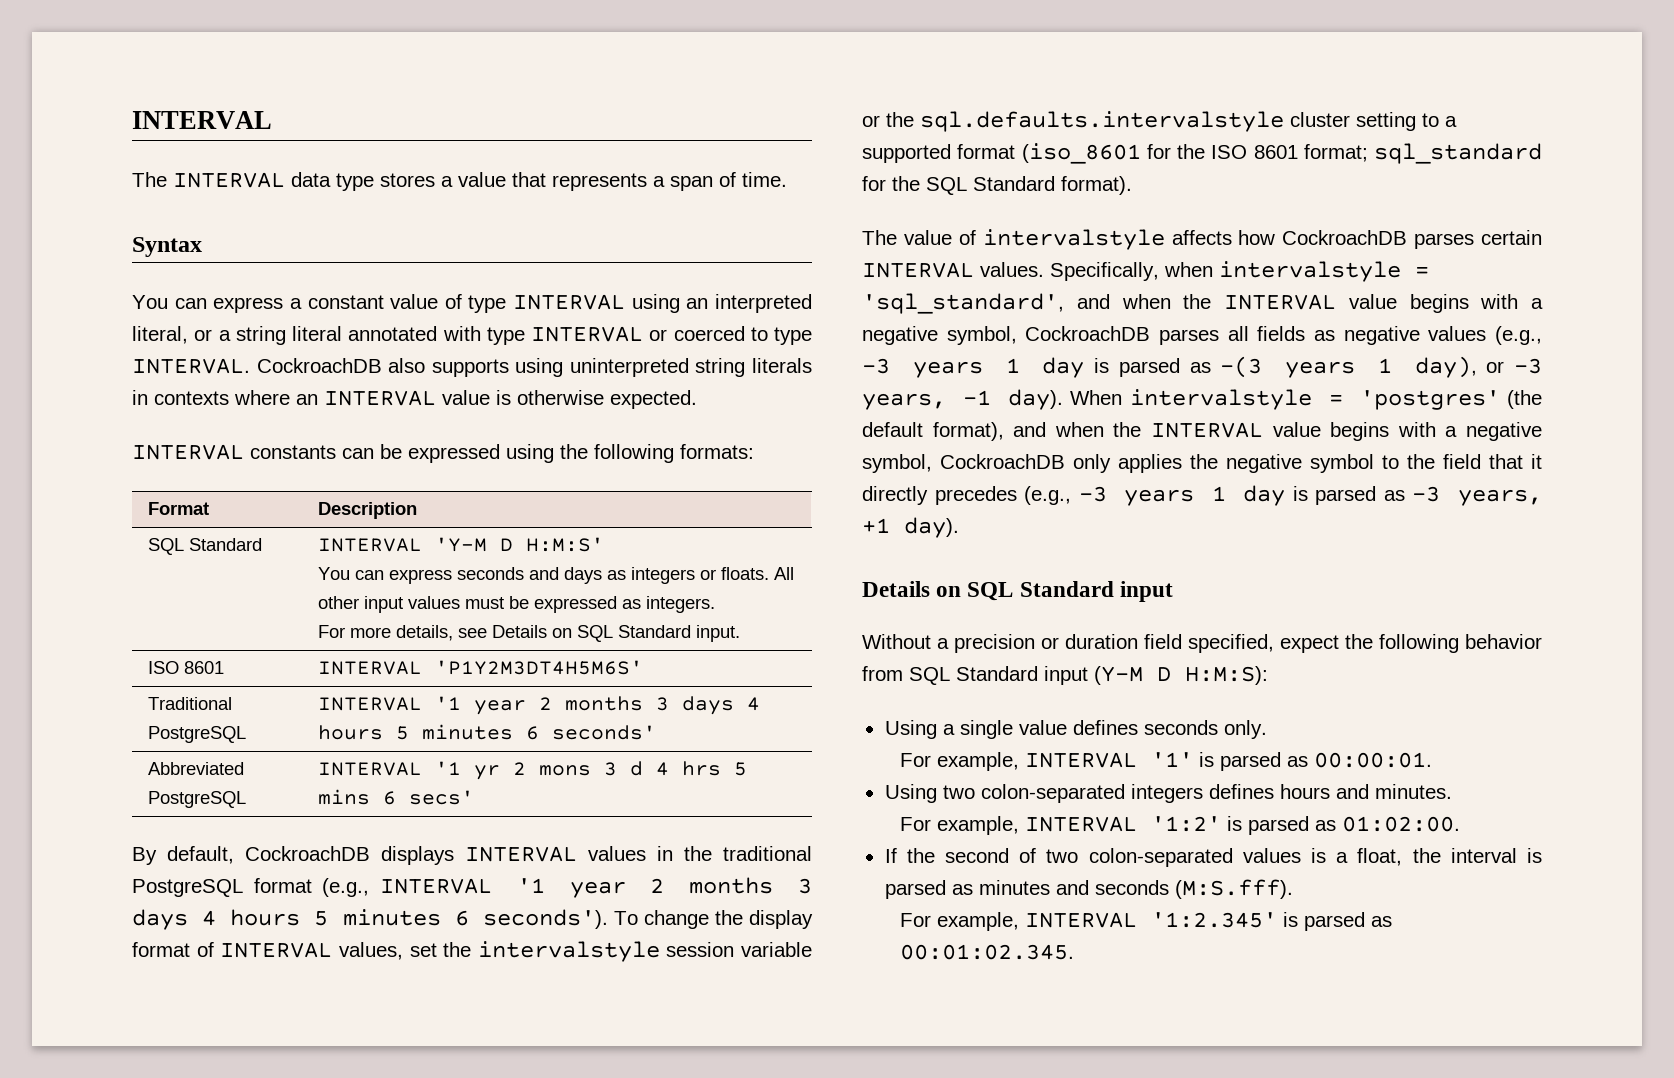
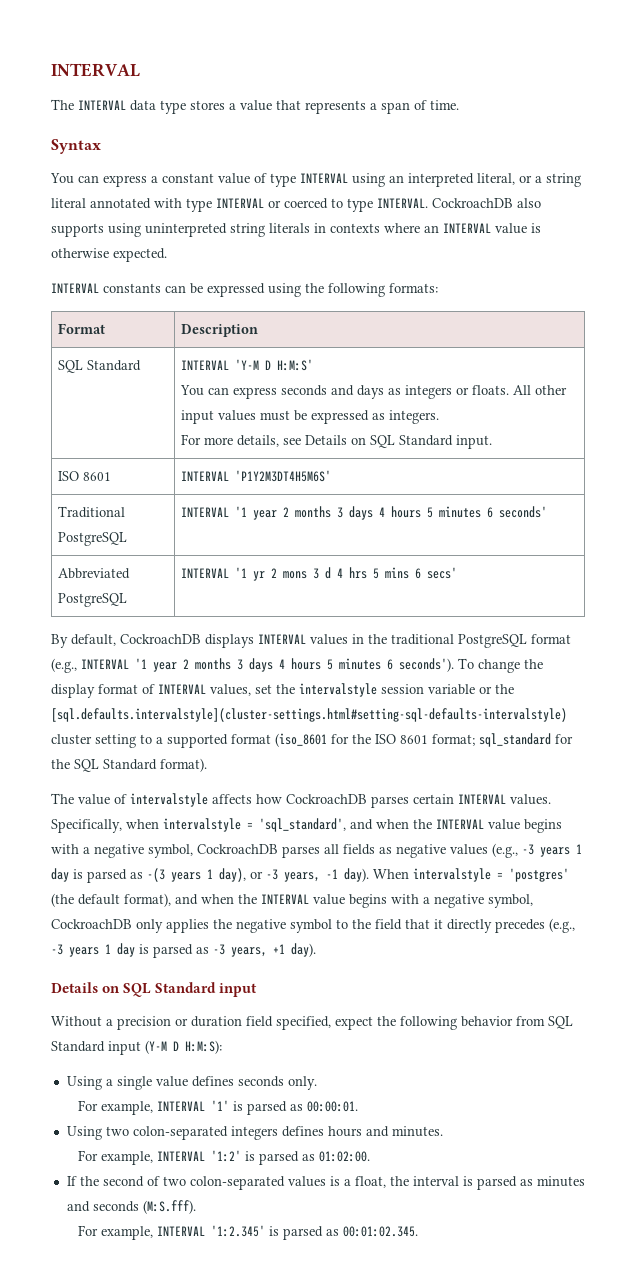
- To change the display format of INTERVAL values, set the intervalstyle session variable or the sql.defaults.intervalstyle cluster setting to a supported format (iso_8601 for the ISO 8601 format; sql_standard for the SQL Standard format).
+ To change the display format of INTERVAL values, set the intervalstyle session variable or the [sql.defaults.intervalstyle](cluster-settings.html#setting-sql-defaults-intervalstyle) cluster setting to a supported format (iso_8601 for the ISO 8601 format; sql_standard for the SQL Standard format).

